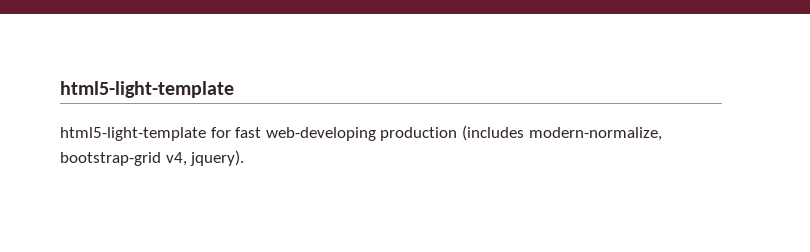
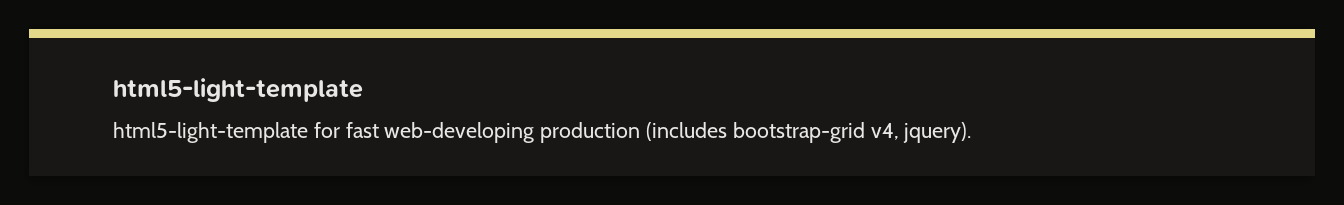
- html5-light-template for fast web-developing production (includes modern-normalize, bootstrap-grid v4, jquery).
+ html5-light-template for fast web-developing production (includes bootstrap-grid v4, jquery).

